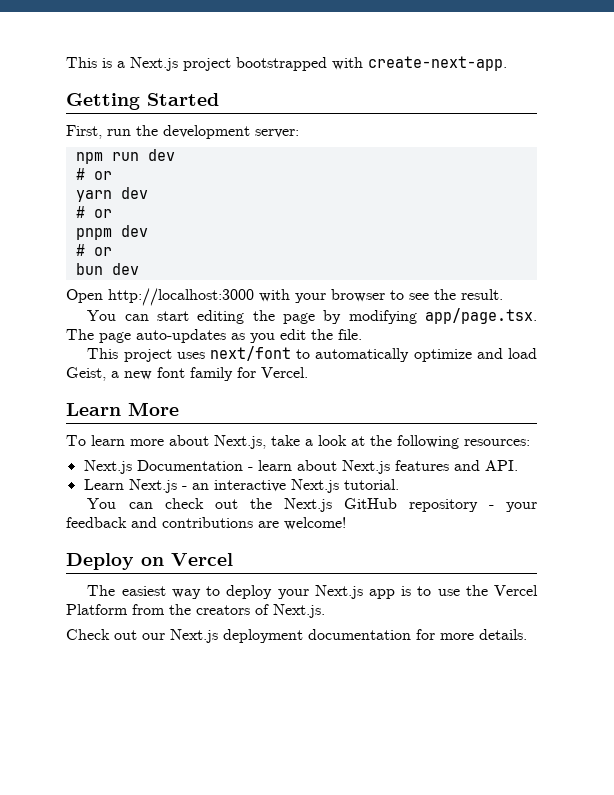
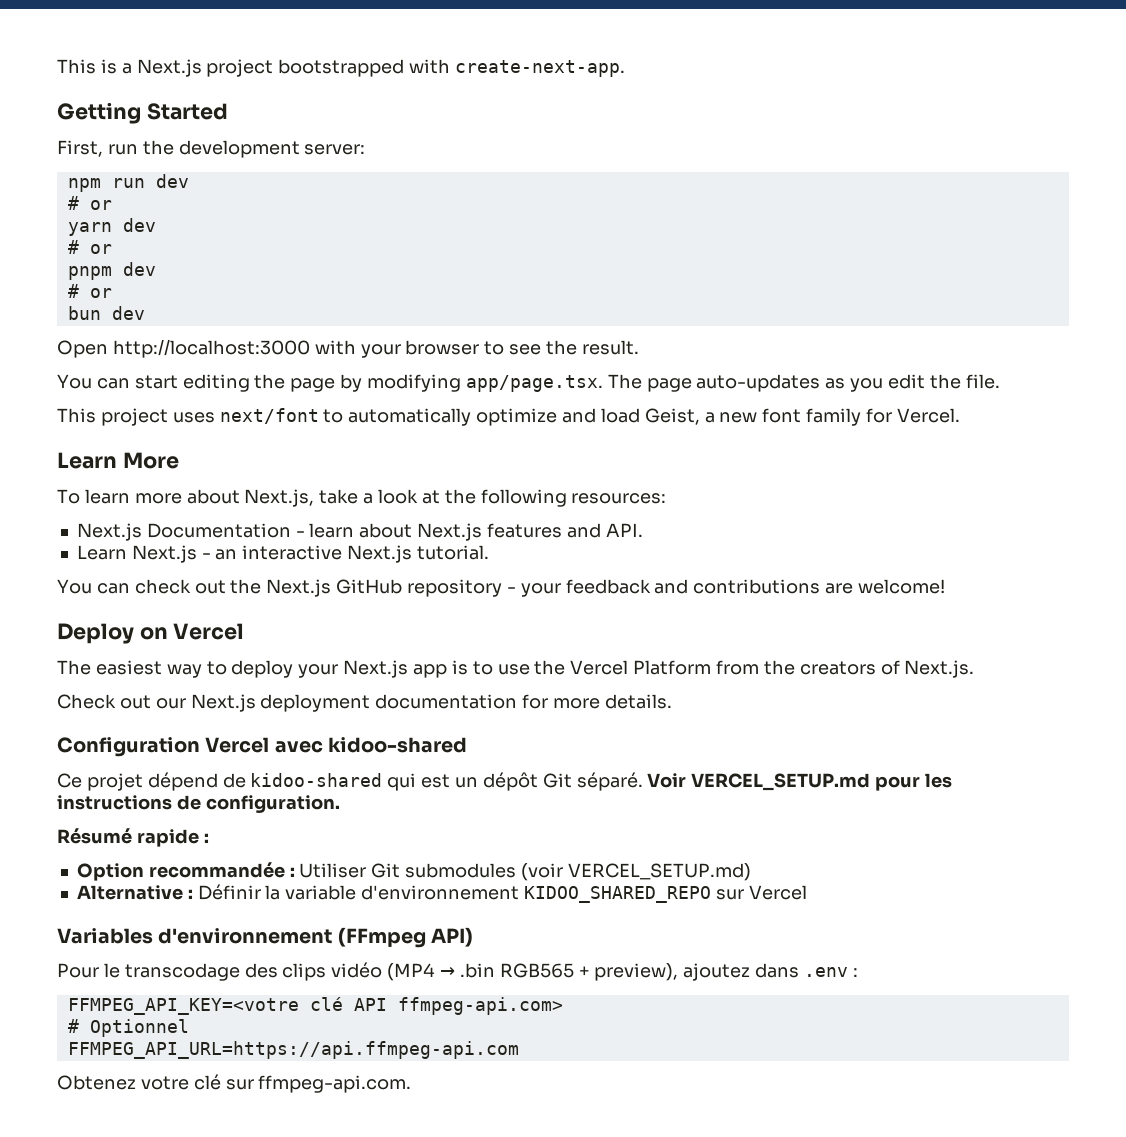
+ Configuration Vercel avec kidoo-shared
+ Ce projet dépend de kidoo-shared qui est un dépôt Git séparé. Voir VERCEL_SETUP.md pour les instructions de configuration.
+ Résumé rapide :
+ Option recommandée : Utiliser Git submodules (voir VERCEL_SETUP.md)
+ Alternative : Définir la variable d'environnement KIDOO_SHARED_REPO sur Vercel
+ Variables d'environnement (FFmpeg API)
+ Pour le transcodage des clips vidéo (MP4 → .bin RGB565 + preview), ajoutez dans .env :
+ FFMPEG_API_KEY=<votre clé API ffmpeg-api.com>
+ # Optionnel
+ FFMPEG_API_URL=https://api.ffmpeg-api.com
+ Obtenez votre clé sur ffmpeg-api.com.

